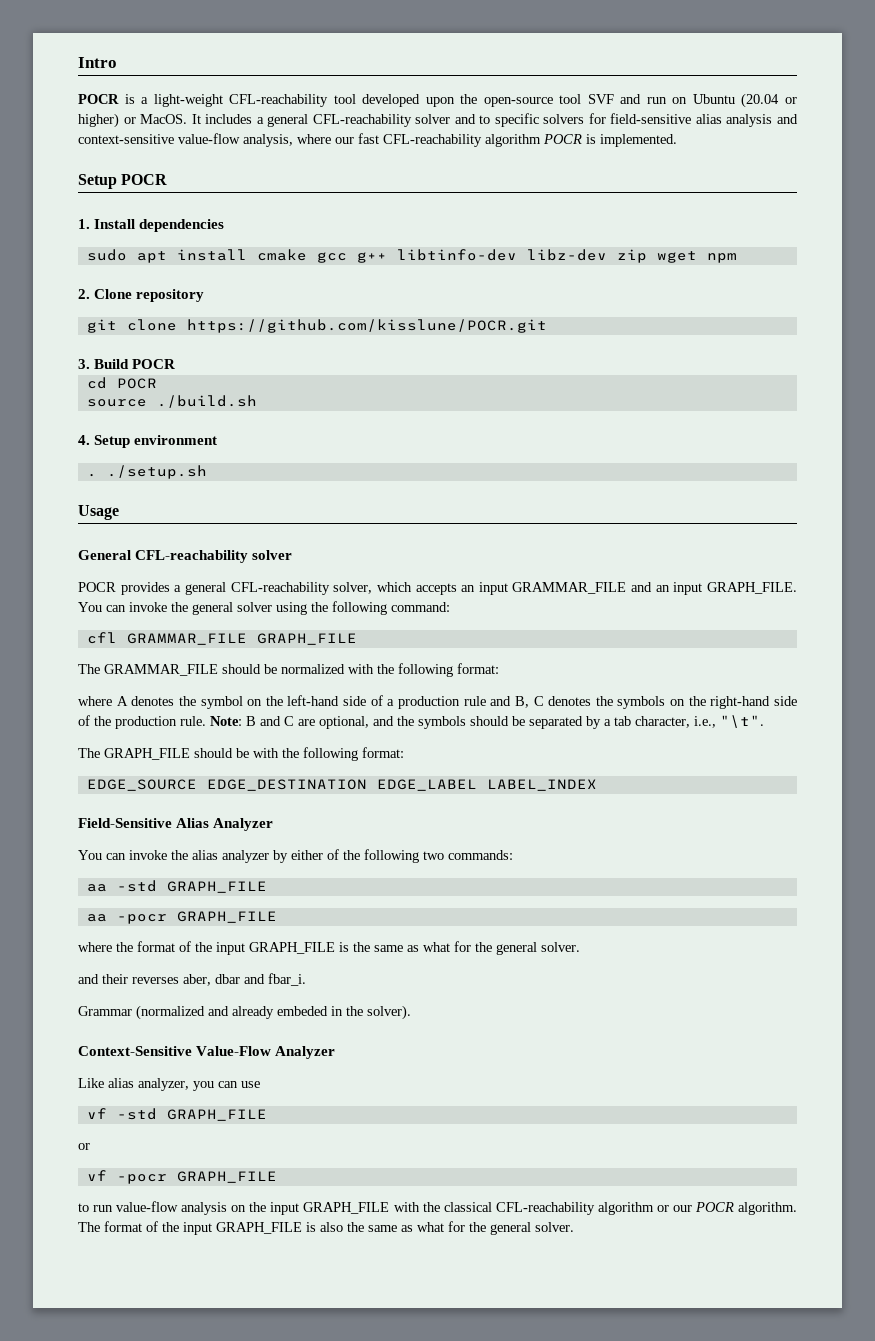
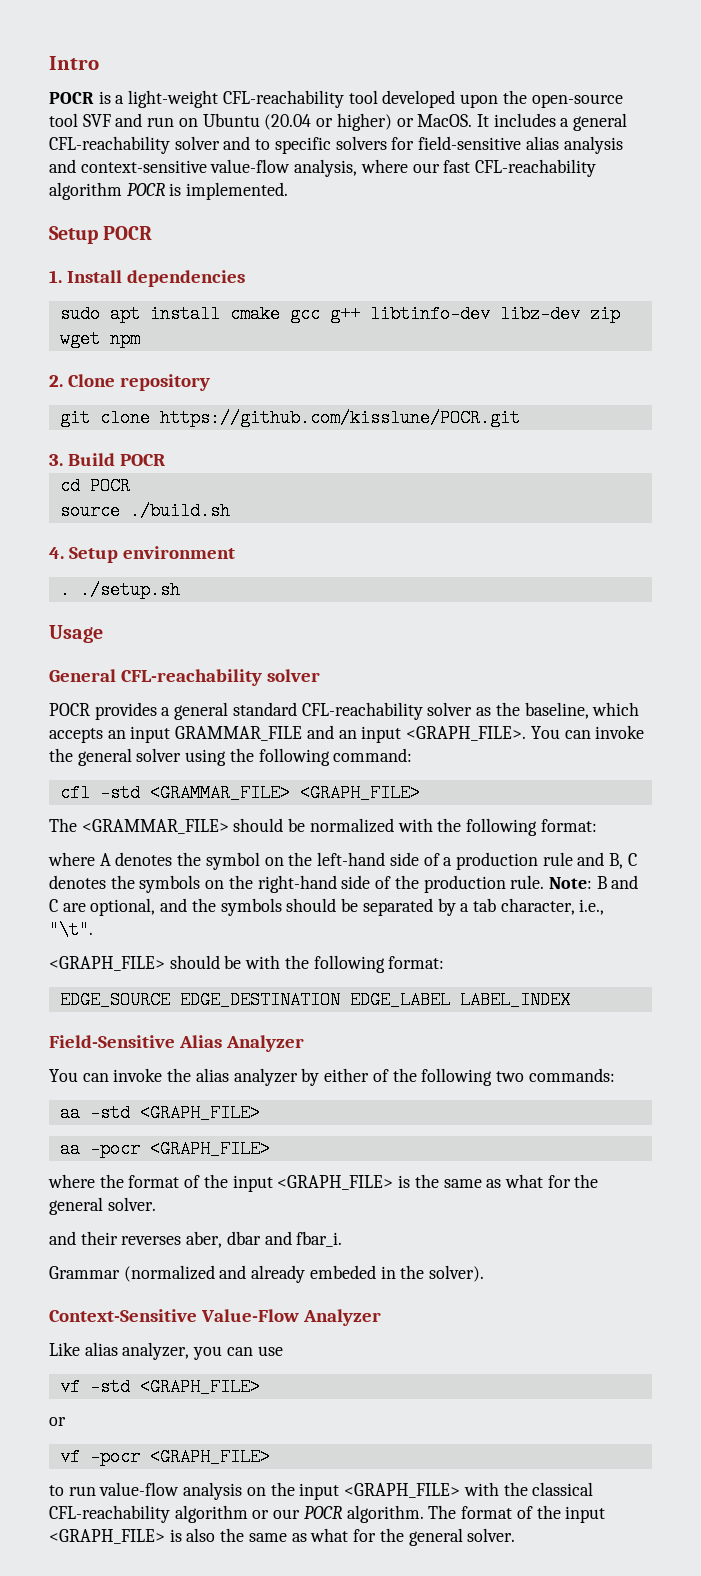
- POCR provides a general CFL-reachability solver, which accepts an input GRAMMAR_FILE and an input GRAPH_FILE.
+ POCR provides a general standard CFL-reachability solver as the baseline, which accepts an input GRAMMAR_FILE and an input <GRAPH_FILE>.
- cfl GRAMMAR_FILE GRAPH_FILE
- The GRAMMAR_FILE should be normalized with the following format:
+ cfl -std <GRAMMAR_FILE> <GRAPH_FILE>
+ The <GRAMMAR_FILE> should be normalized with the following format:
- The GRAPH_FILE should be with the following format:
+ <GRAPH_FILE> should be with the following format:
- aa -std GRAPH_FILE
+ aa -std <GRAPH_FILE>
- aa -pocr GRAPH_FILE
+ aa -pocr <GRAPH_FILE>
- where the format of the input GRAPH_FILE is the same as what for the general solver.
+ where the format of the input <GRAPH_FILE> is the same as what for the general solver.
- vf -std GRAPH_FILE
+ vf -std <GRAPH_FILE>
- vf -pocr GRAPH_FILE
+ vf -pocr <GRAPH_FILE>
- to run value-flow analysis on the input GRAPH_FILE with the classical CFL-reachability algorithm or our POCR algorithm.
+ to run value-flow analysis on the input <GRAPH_FILE> with the classical CFL-reachability algorithm or our POCR algorithm.
- The format of the input GRAPH_FILE is also the same as what for the general solver.
+ The format of the input <GRAPH_FILE> is also the same as what for the general solver.

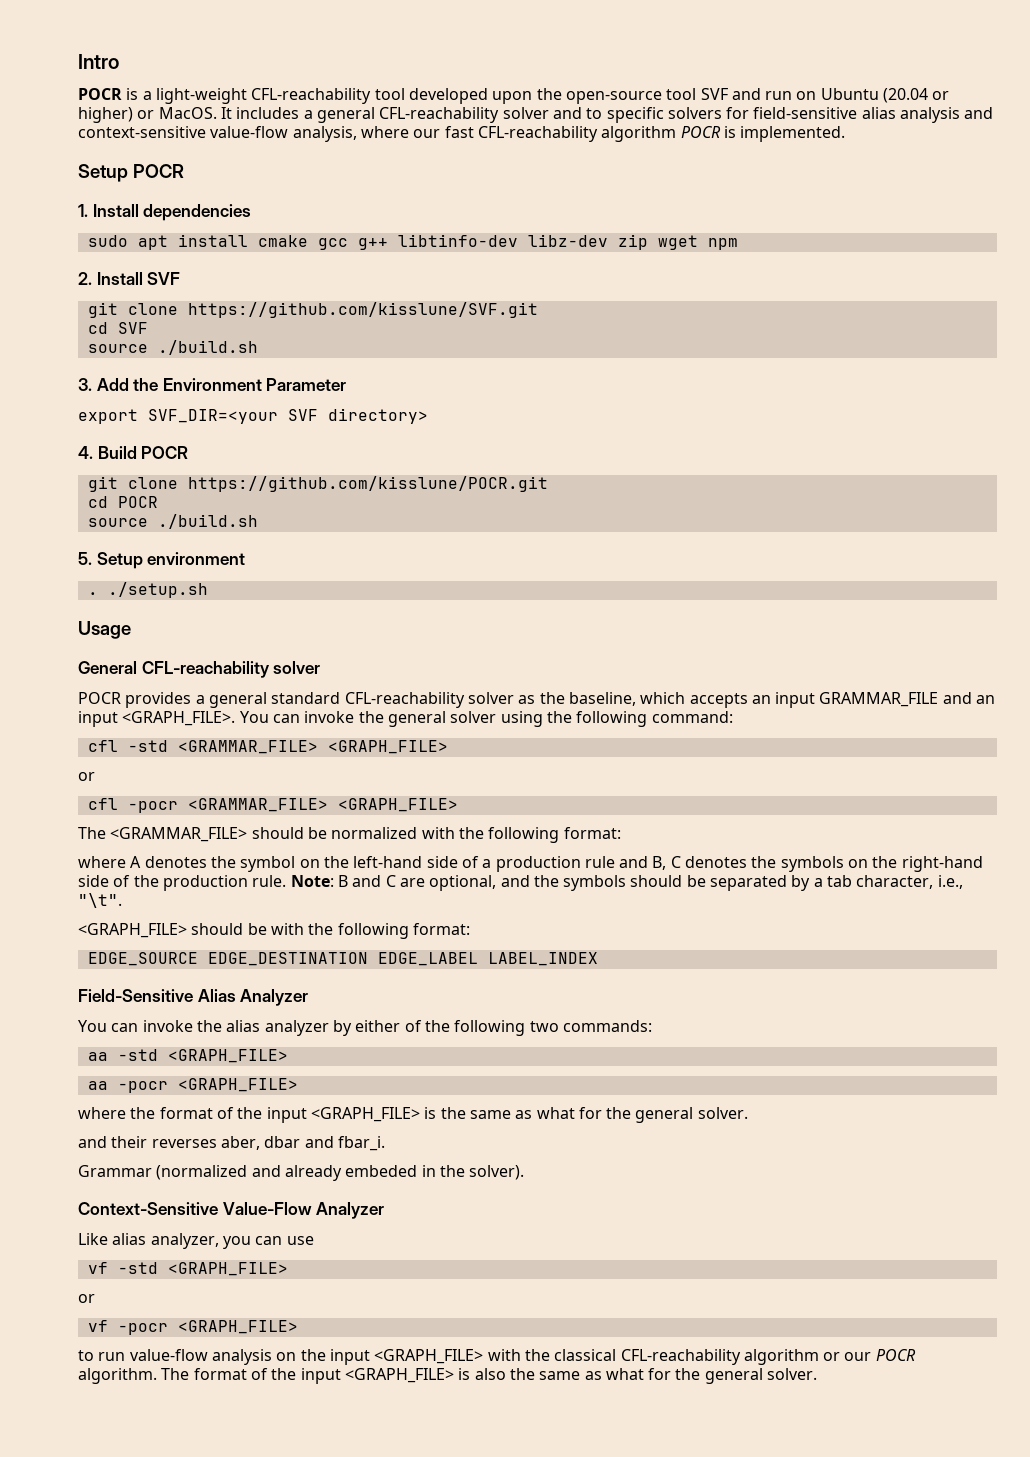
- 2. Clone repository
+ 2. Install SVF
+ git clone https://github.com/kisslune/SVF.git
+ cd SVF
+ source ./build.sh
+ 3. Add the Environment Parameter
+ export SVF_DIR=<your SVF directory>
+ 4. Build POCR
- 3. Build POCR
- 4. Setup environment
+ 5. Setup environment
  cfl -std <GRAMMAR_FILE> <GRAPH_FILE>
+ or
+ cfl -pocr <GRAMMAR_FILE> <GRAPH_FILE>

